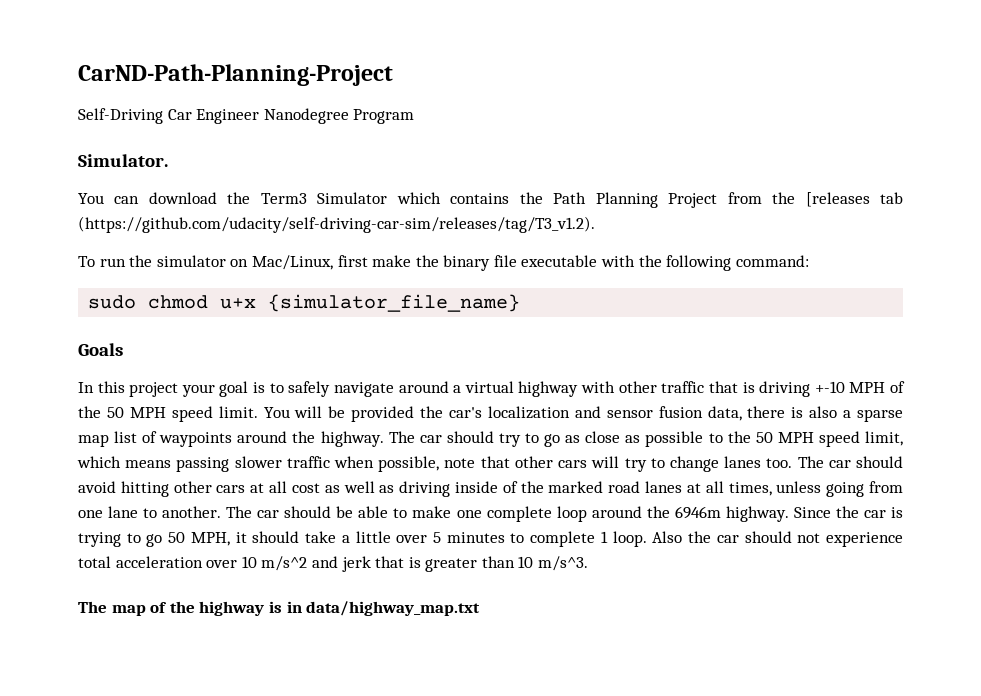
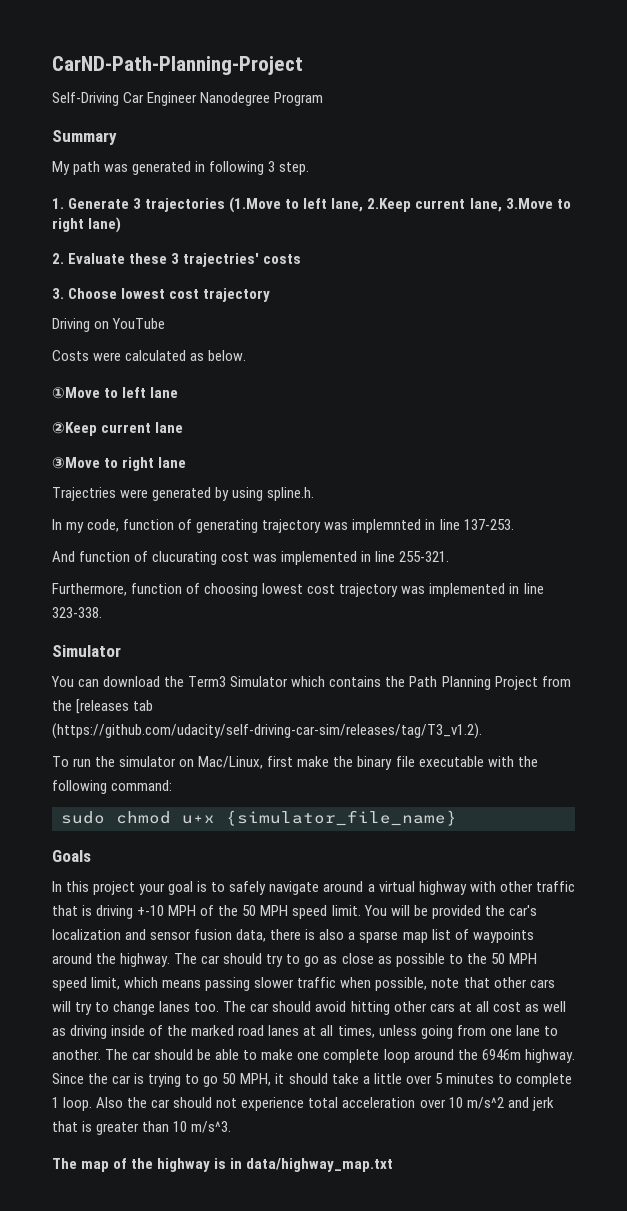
- Simulator.
+ Summary
+ My path was generated in following 3 step.
+ 1. Generate 3 trajectories (1.Move to left lane, 2.Keep current lane, 3.Move to right lane)
+ 2. Evaluate these 3 trajectries' costs
+ 3. Choose lowest cost trajectory
+ Driving on YouTube
+ Costs were calculated as below.
+ ①Move to left lane
+ ②Keep current lane
+ ③Move to right lane
+ Trajectries were generated by using spline.h.
+ In my code, function of generating trajectory was implemnted in line 137-253.
+ And function of clucurating cost was implemented in line 255-321.
+ Furthermore, function of choosing lowest cost trajectory was implemented in line 323-338.
+ Simulator

